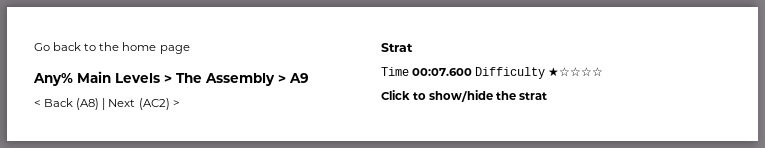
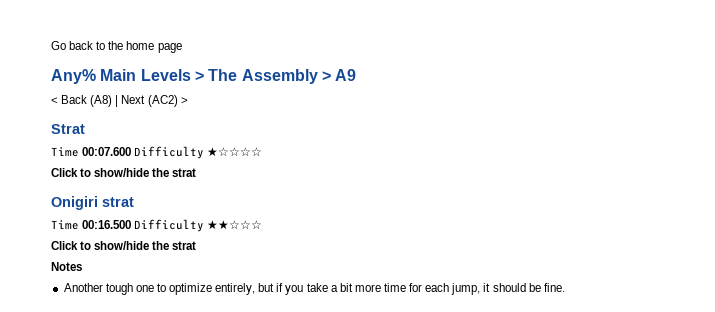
+ Onigiri strat
+ Time 00:16.500 Difficulty ★★☆☆☆
+ Click to show/hide the strat
+ Notes
+ Another tough one to optimize entirely, but if you take a bit more time for each jump, it should be fine.

